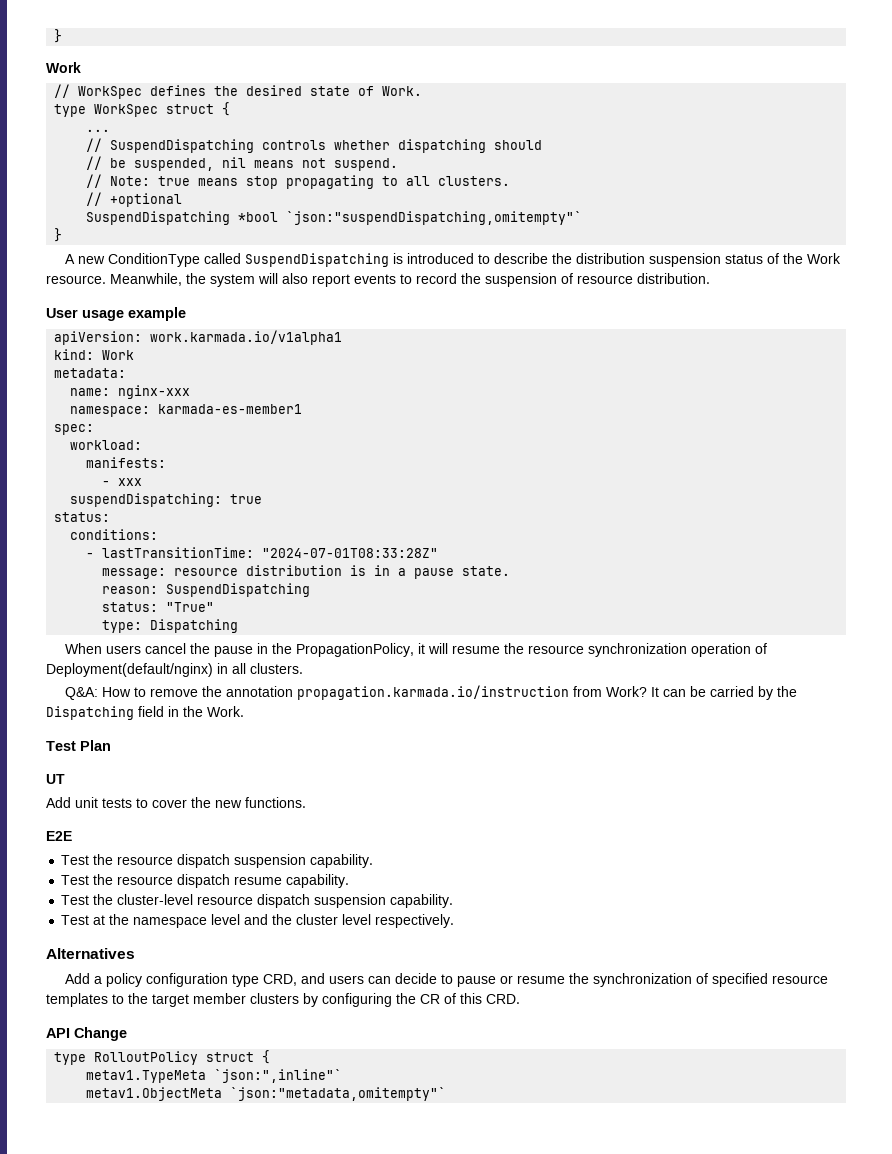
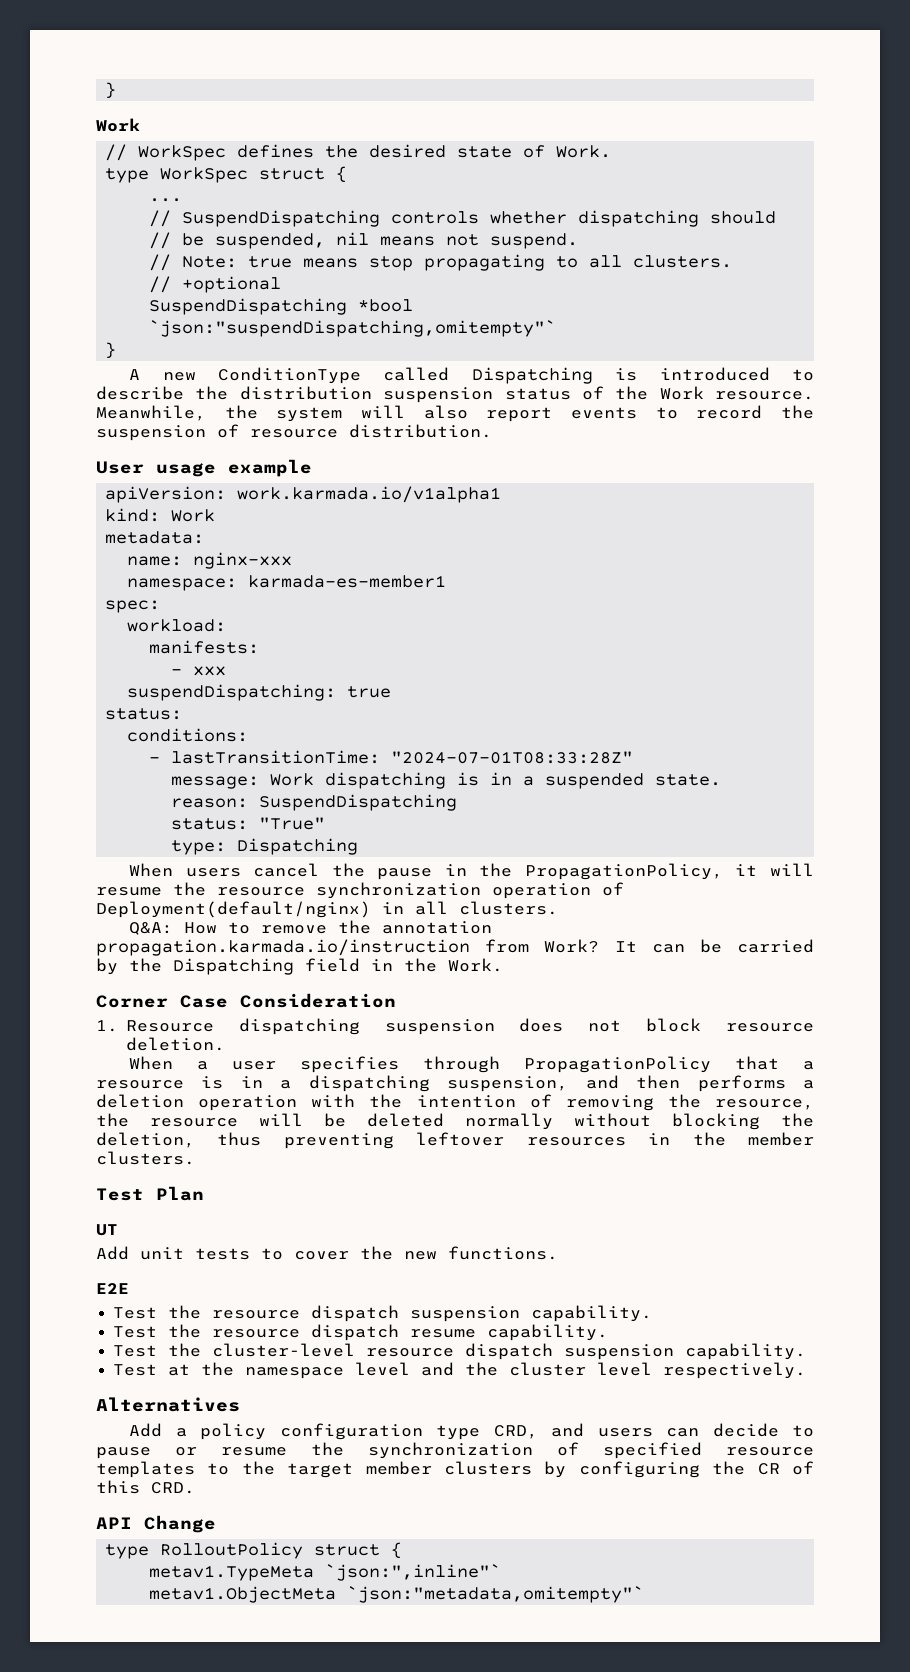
- A new ConditionType called SuspendDispatching is introduced to describe the distribution suspension status of the Work resource.
+ A new ConditionType called Dispatching is introduced to describe the distribution suspension status of the Work resource.
- message: resource distribution is in a pause state.
+ message: Work dispatching is in a suspended state.
+ Corner Case Consideration
+ 1. Resource dispatching suspension does not block resource deletion.
+ When a user specifies through PropagationPolicy that a resource is in a dispatching suspension, and then performs a deletion operation with the intention of removing the resource, the resource will be deleted normally without blocking the deletion, thus preventing leftover resources in the member clusters.

